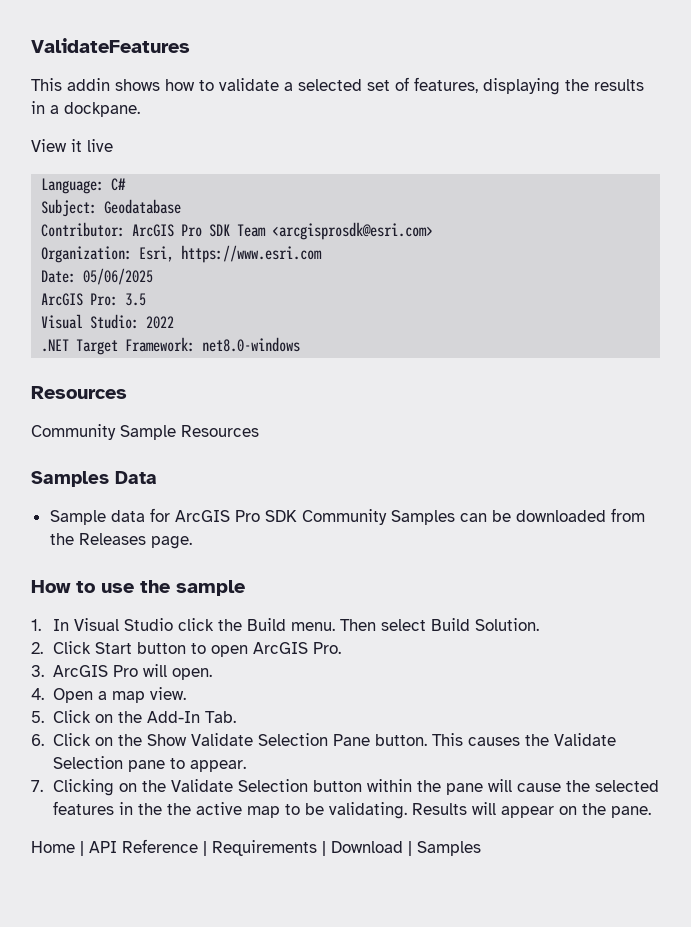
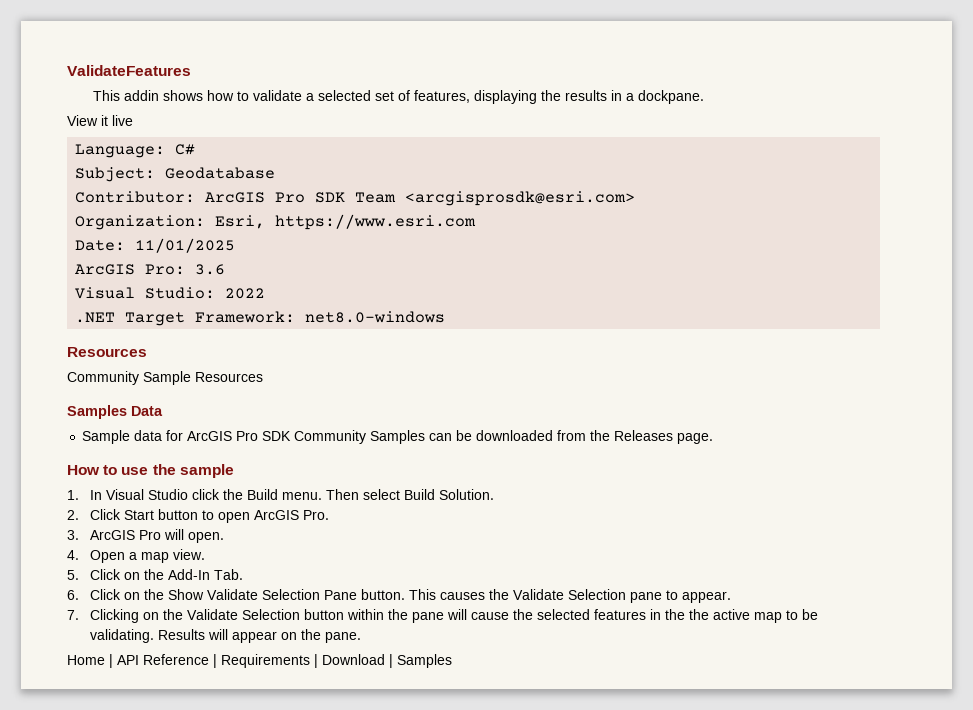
- Date: 05/06/2025
+ Date: 11/01/2025
- ArcGIS Pro: 3.5
+ ArcGIS Pro: 3.6

